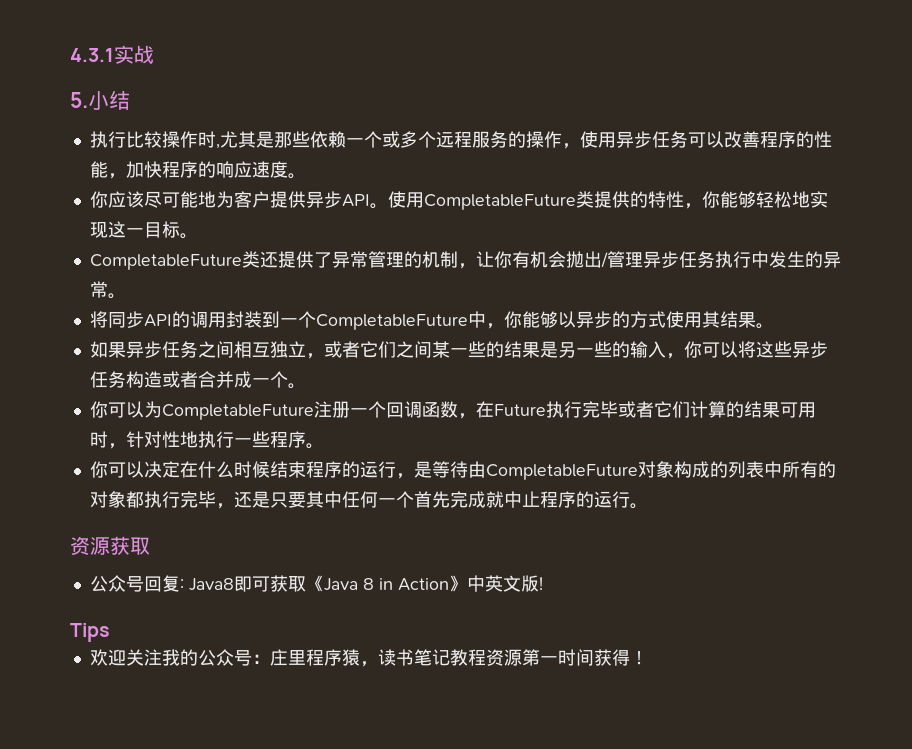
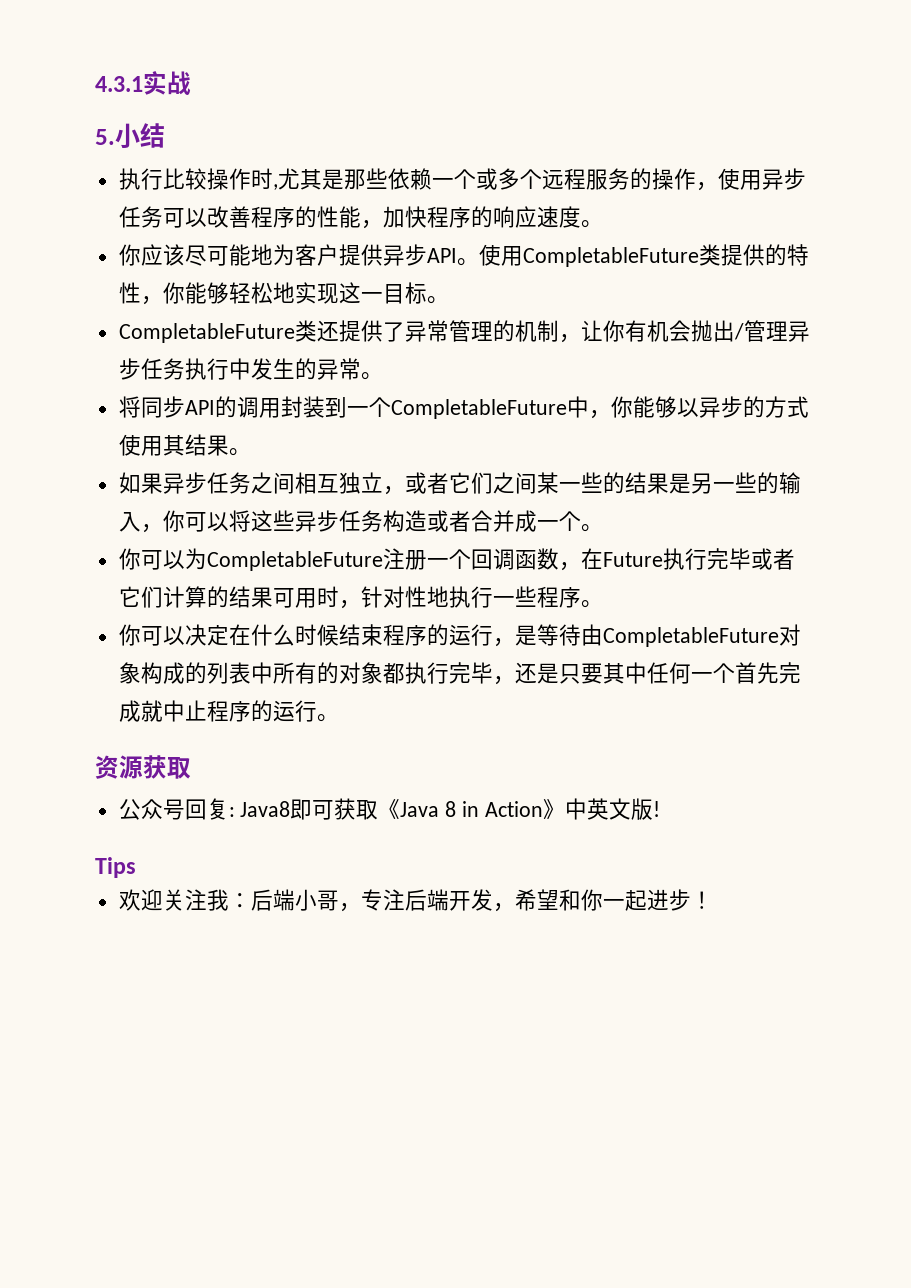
- 欢迎关注我的公众号：庄里程序猿，读书笔记教程资源第一时间获得！
+ 欢迎关注我：后端小哥，专注后端开发，希望和你一起进步！

